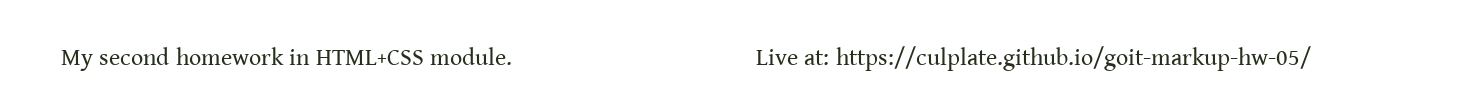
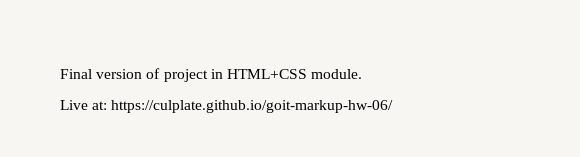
- My second homework in HTML+CSS module.
+ Final version of project in HTML+CSS module.
- Live at: https://culplate.github.io/goit-markup-hw-05/
+ Live at: https://culplate.github.io/goit-markup-hw-06/

